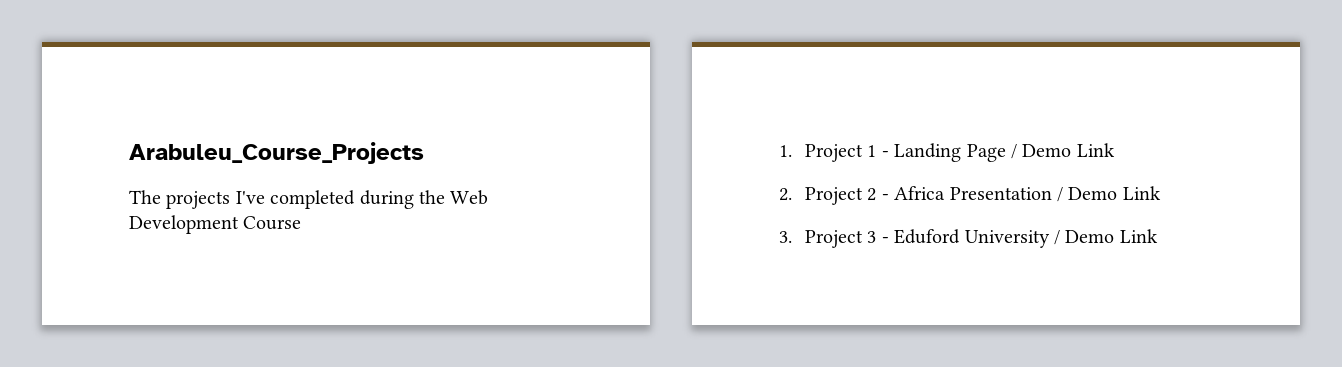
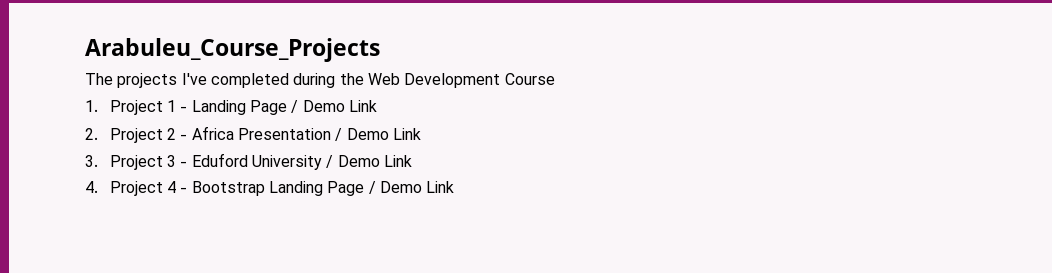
+ 4. Project 4 - Bootstrap Landing Page / Demo Link

